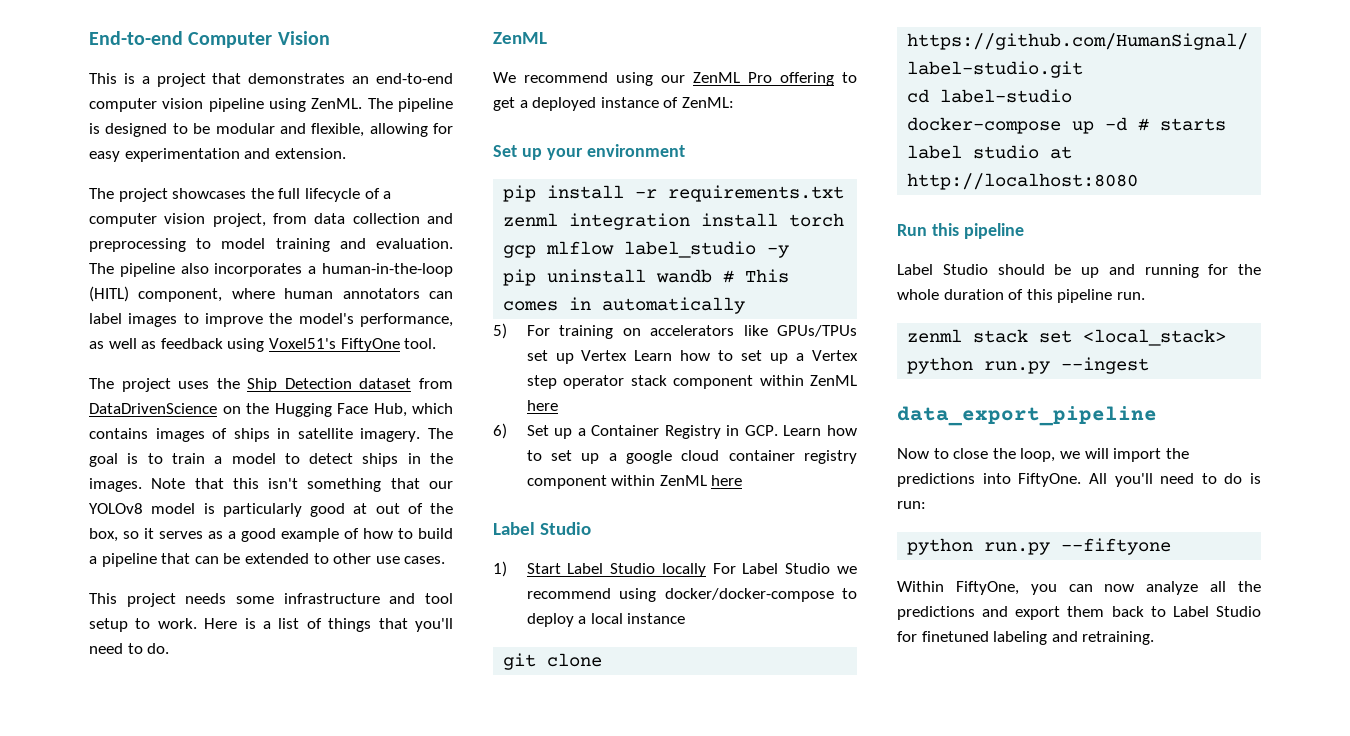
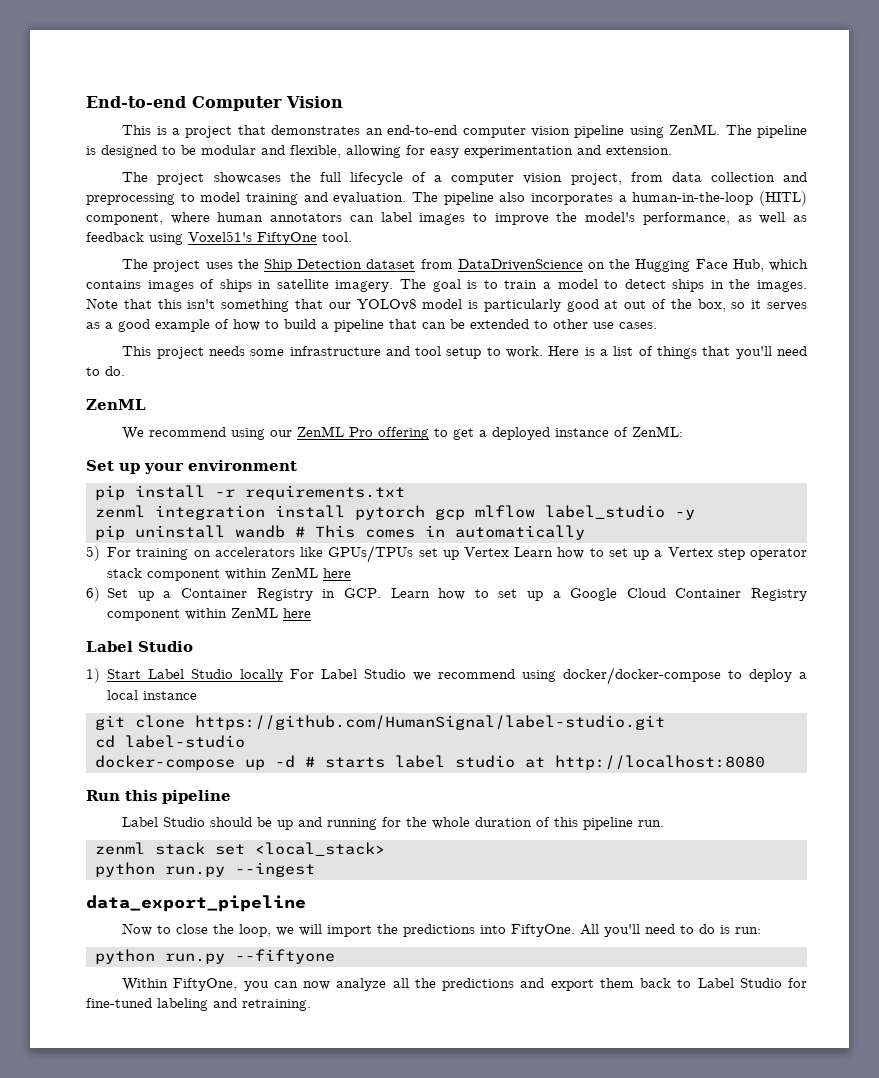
- zenml integration install torch gcp mlflow label_studio -y
+ zenml integration install pytorch gcp mlflow label_studio -y
- 6) Set up a Container Registry in GCP. Learn how to set up a google cloud container registry component within ZenML here
+ 6) Set up a Container Registry in GCP. Learn how to set up a Google Cloud Container Registry component within ZenML here
- Within FiftyOne, you can now analyze all the predictions and export them back to Label Studio for finetuned labeling and retraining.
+ Within FiftyOne, you can now analyze all the predictions and export them back to Label Studio for fine-tuned labeling and retraining.

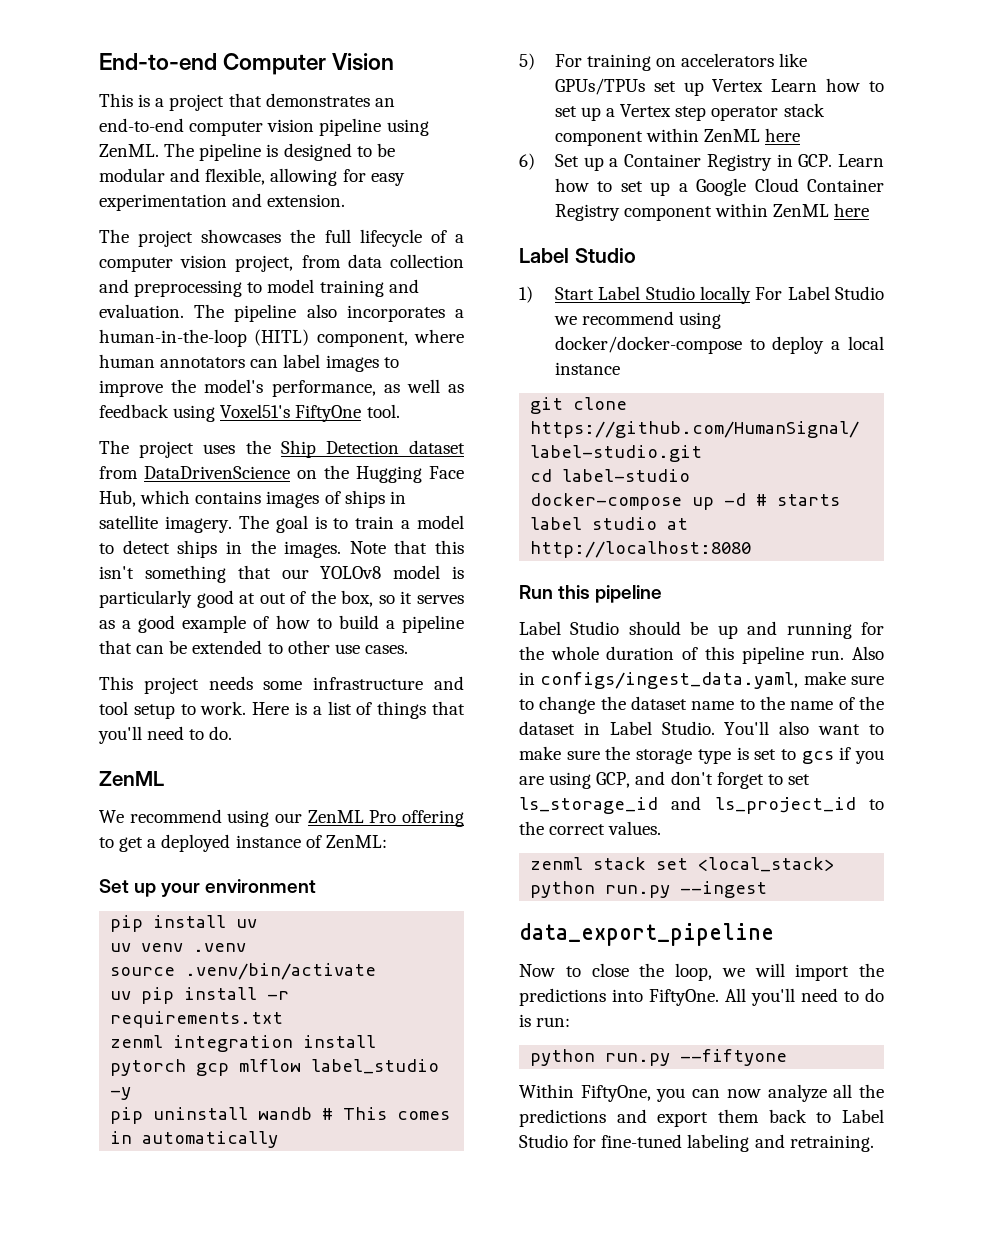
- pip install -r requirements.txt
+ pip install uv
+ uv venv .venv
+ source .venv/bin/activate
+ uv pip install -r requirements.txt
+ Also in configs/ingest_data.yaml, make sure to change the dataset name to the name of the dataset in Label Studio. You'll also want to make sure the storage type is set to gcs if you are using GCP, and don't forget to set ls_storage_id and ls_project_id to the correct values.

